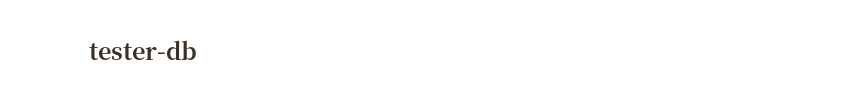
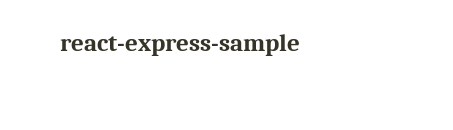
- tester-db
+ react-express-sample

